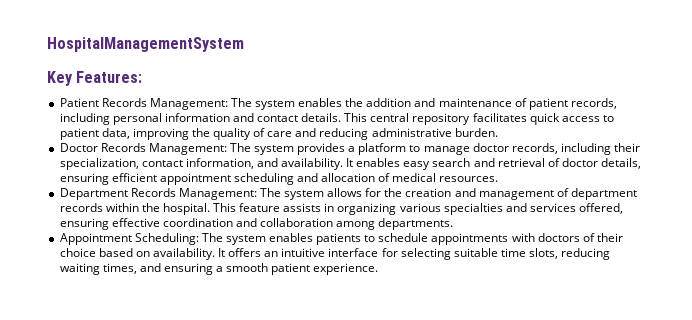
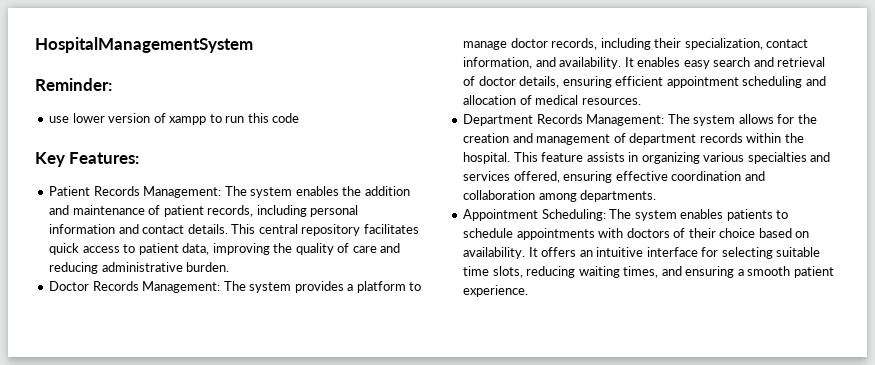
+ Reminder:
+ use lower version of xampp to run this code

